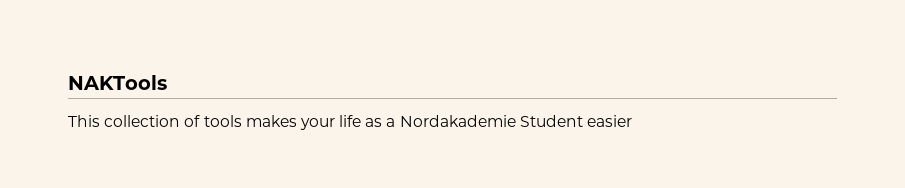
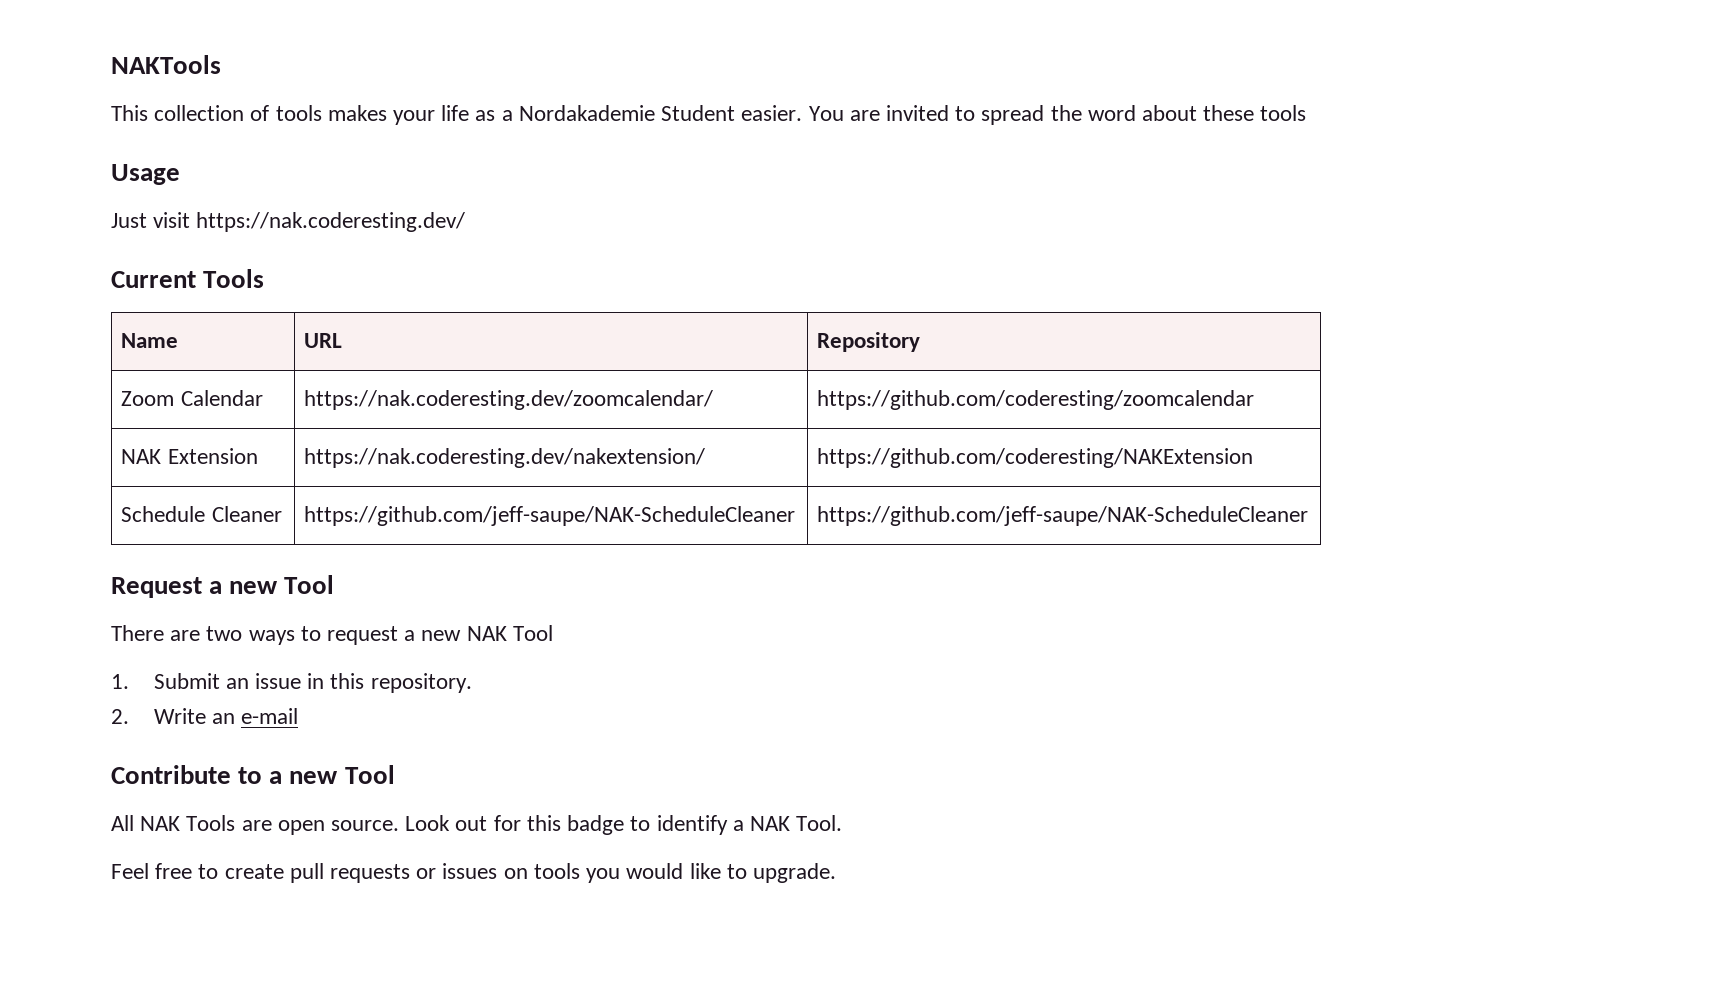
- This collection of tools makes your life as a Nordakademie Student easier
+ This collection of tools makes your life as a Nordakademie Student easier. You are invited to spread the word about these tools
+ Usage
+ Just visit https://nak.coderesting.dev/
+ Current Tools
+ Name | URL | Repository
+ Zoom Calendar | https://nak.coderesting.dev/zoomcalendar/ | https://github.com/coderesting/zoomcalendar
+ NAK Extension | https://nak.coderesting.dev/nakextension/ | https://github.com/coderesting/NAKExtension
+ Schedule Cleaner | https://github.com/jeff-saupe/NAK-ScheduleCleaner | https://github.com/jeff-saupe/NAK-ScheduleCleaner
+ Request a new Tool
+ There are two ways to request a new NAK Tool
+ 1. Submit an issue in this repository.
+ 2. Write an e-mail
+ Contribute to a new Tool
+ All NAK Tools are open source. Look out for this badge to identify a NAK Tool.
+ Feel free to create pull requests or issues on tools you would like to upgrade.

